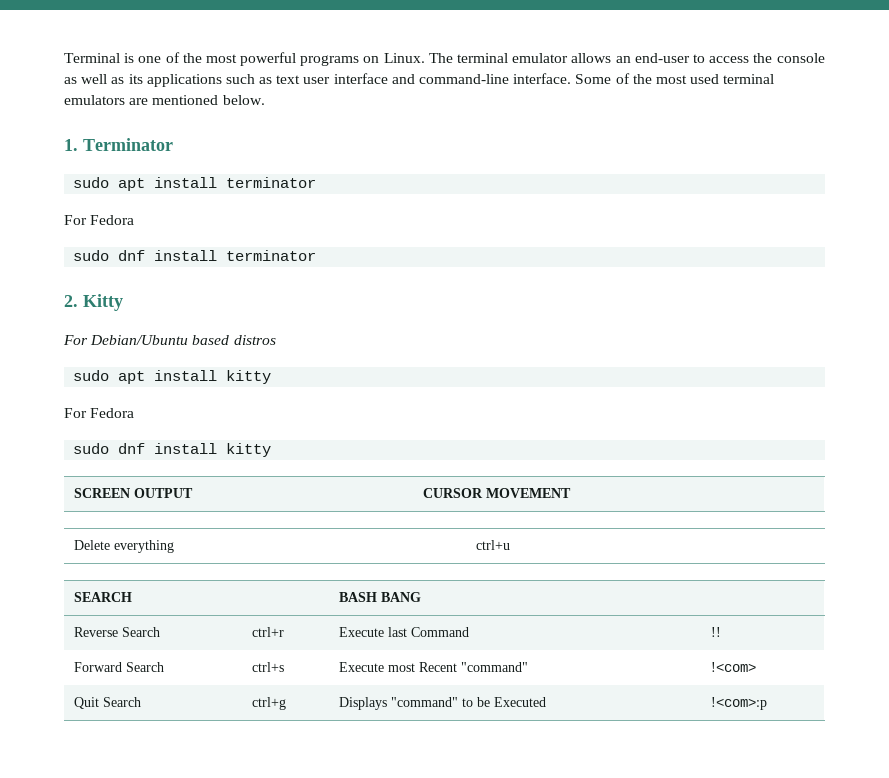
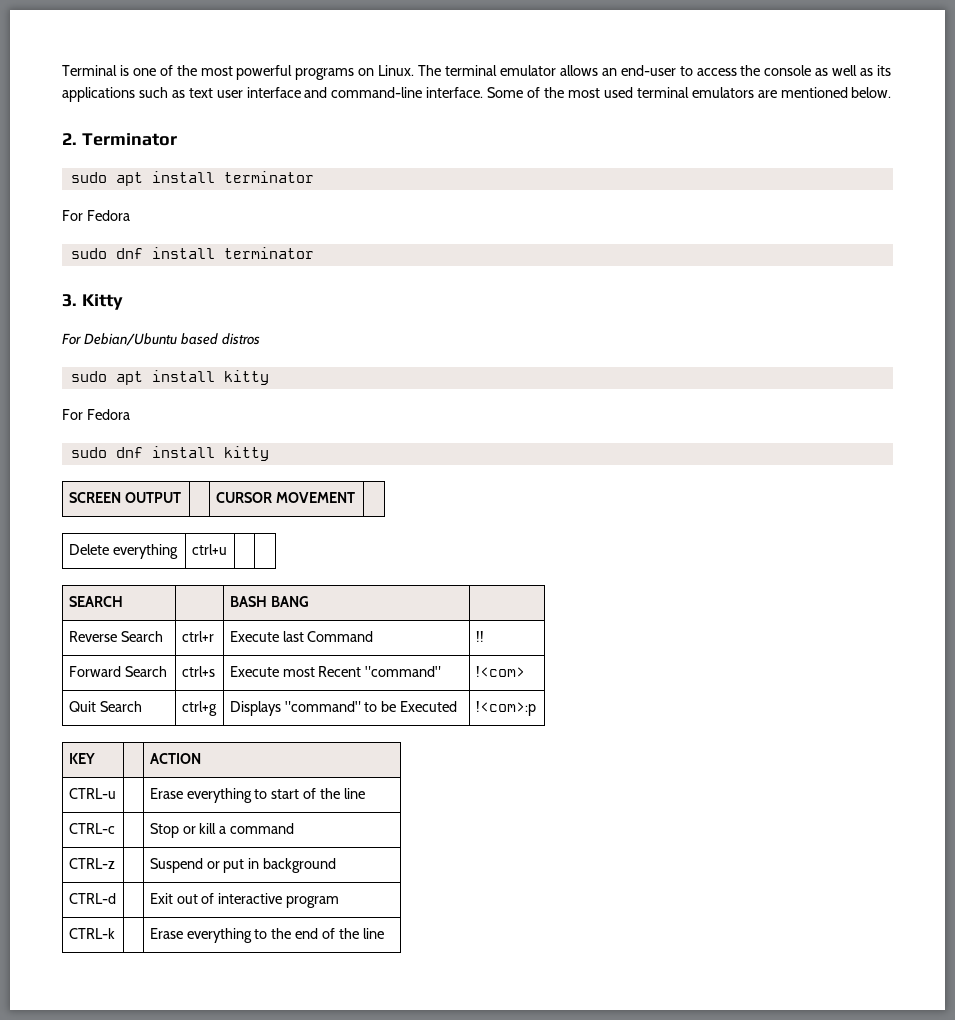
- 1. Terminator
+ 2. Terminator
- 2. Kitty
+ 3. Kitty
+ KEY | | ACTION
+ CTRL-u | | Erase everything to start of the line
+ CTRL-c | | Stop or kill a command
+ CTRL-z | | Suspend or put in background
+ CTRL-d | | Exit out of interactive program
+ CTRL-k | | Erase everything to the end of the line

